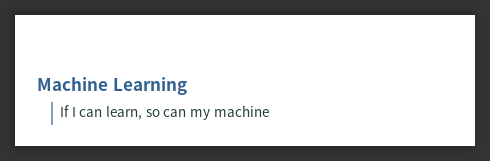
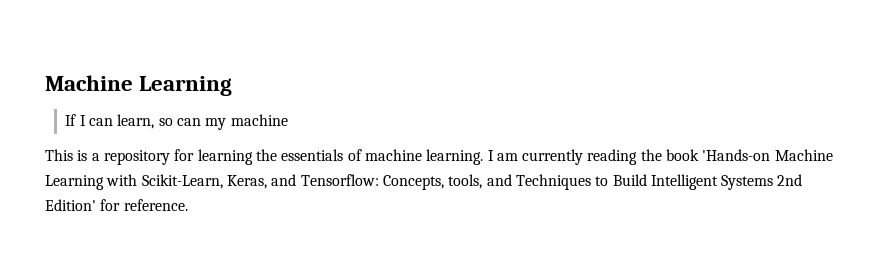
+ This is a repository for learning the essentials of machine learning. I am currently reading the book 'Hands-on Machine Learning with Scikit-Learn, Keras, and Tensorflow: Concepts, tools, and Techniques to Build Intelligent Systems 2nd Edition' for reference.

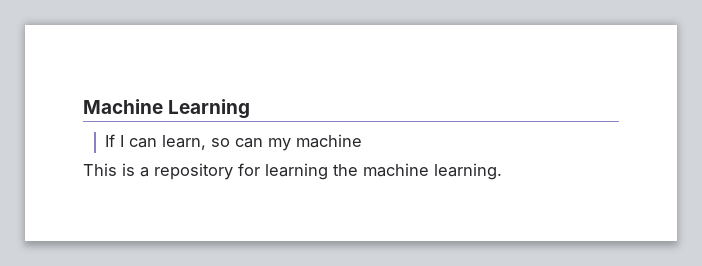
- This is a repository for learning the essentials of machine learning. I am currently reading the book 'Hands-on Machine Learning with Scikit-Learn, Keras, and Tensorflow: Concepts, tools, and Techniques to Build Intelligent Systems 2nd Edition' for reference.
+ This is a repository for learning the machine learning.

